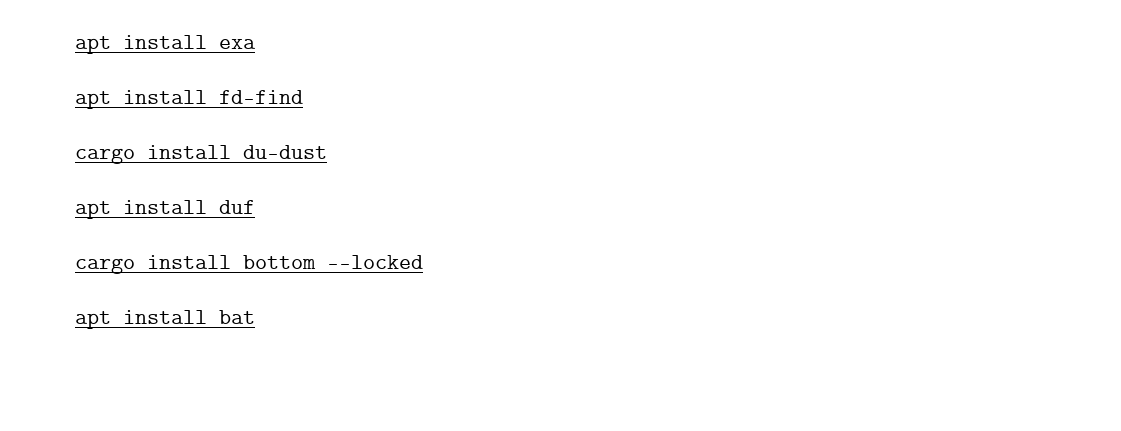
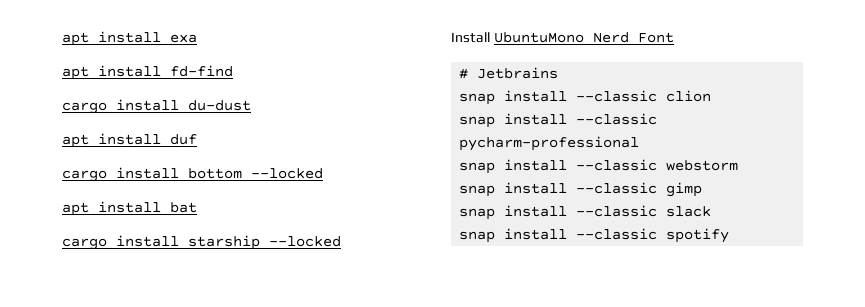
+ cargo install starship --locked
+ Install UbuntuMono Nerd Font
+ # Jetbrains
+ snap install --classic clion
+ snap install --classic pycharm-professional
+ snap install --classic webstorm
+ snap install --classic gimp
+ snap install --classic slack
+ snap install --classic spotify

